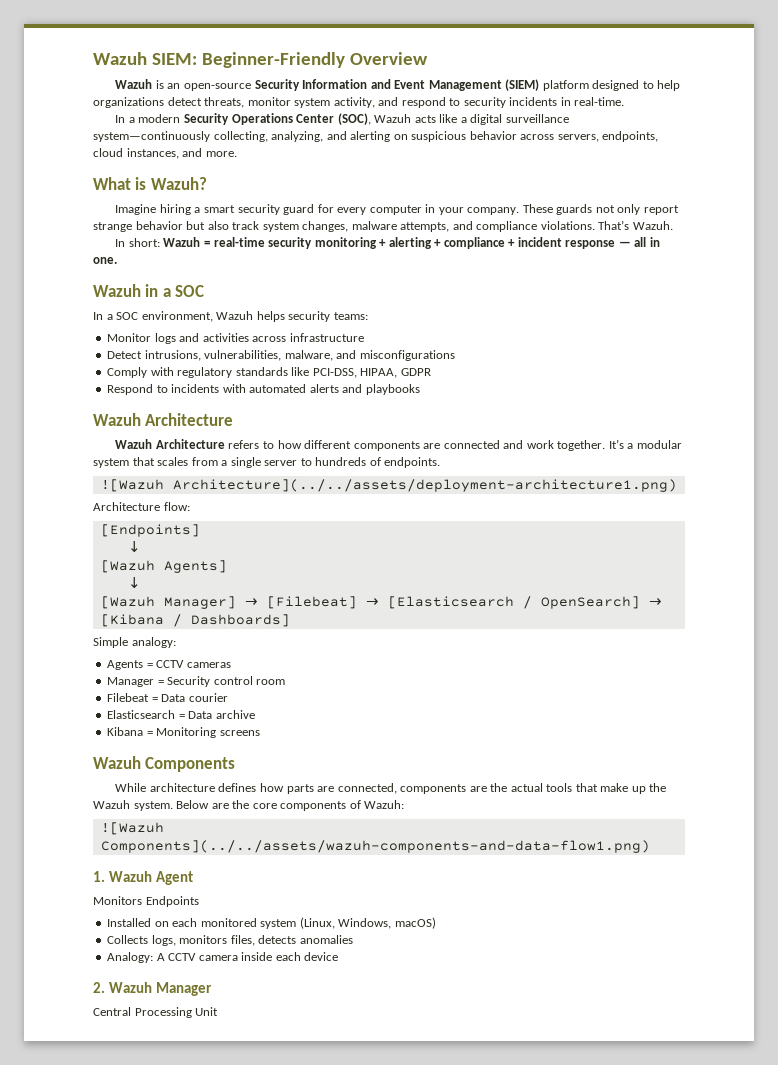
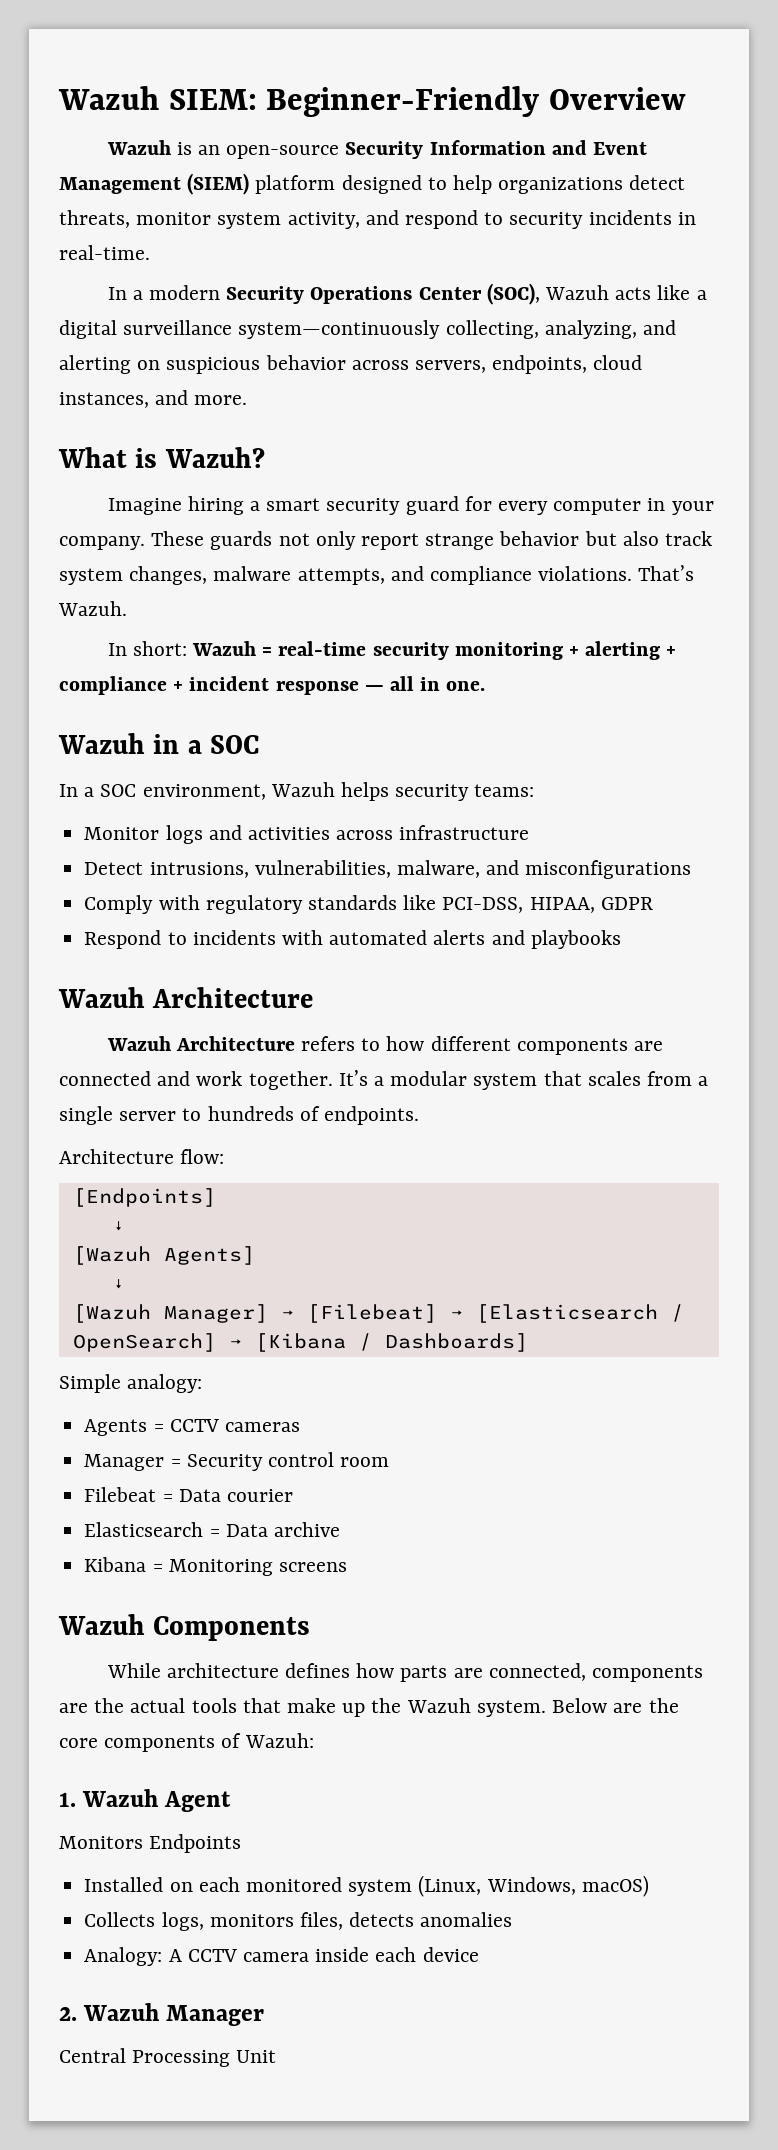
- ![Wazuh Architecture](../../assets/deployment-architecture1.png)
- ![Wazuh Components](../../assets/wazuh-components-and-data-flow1.png)

